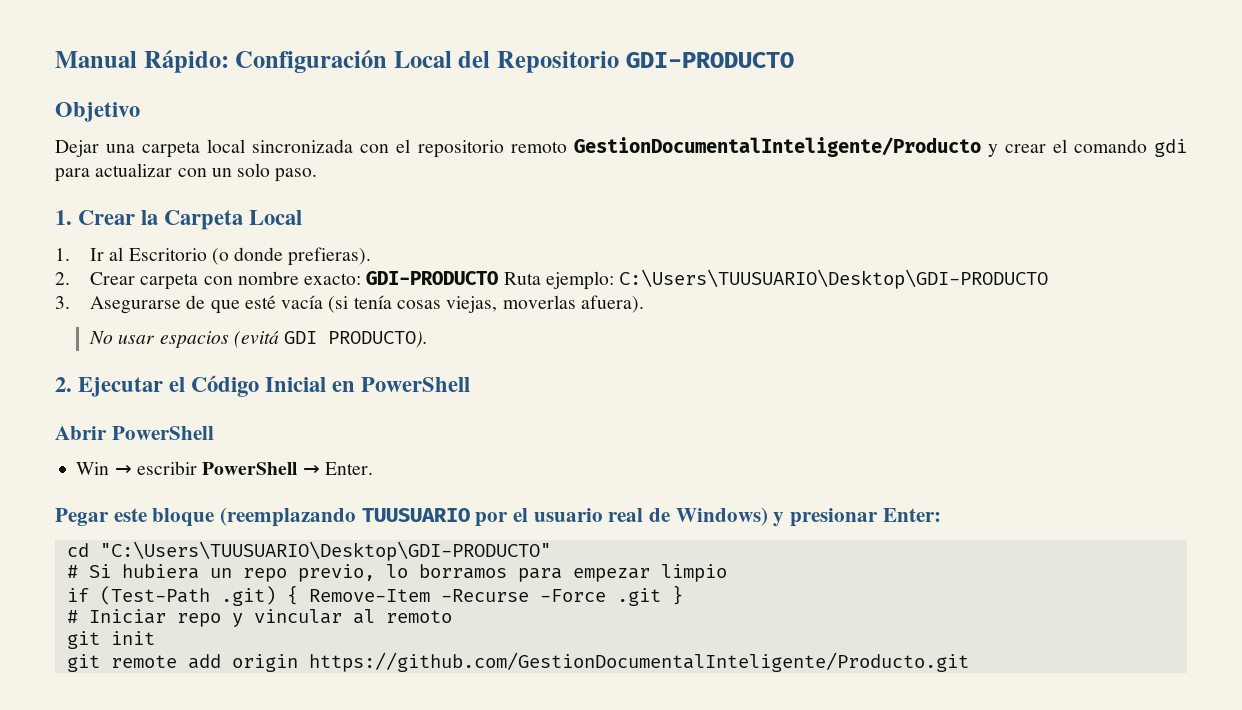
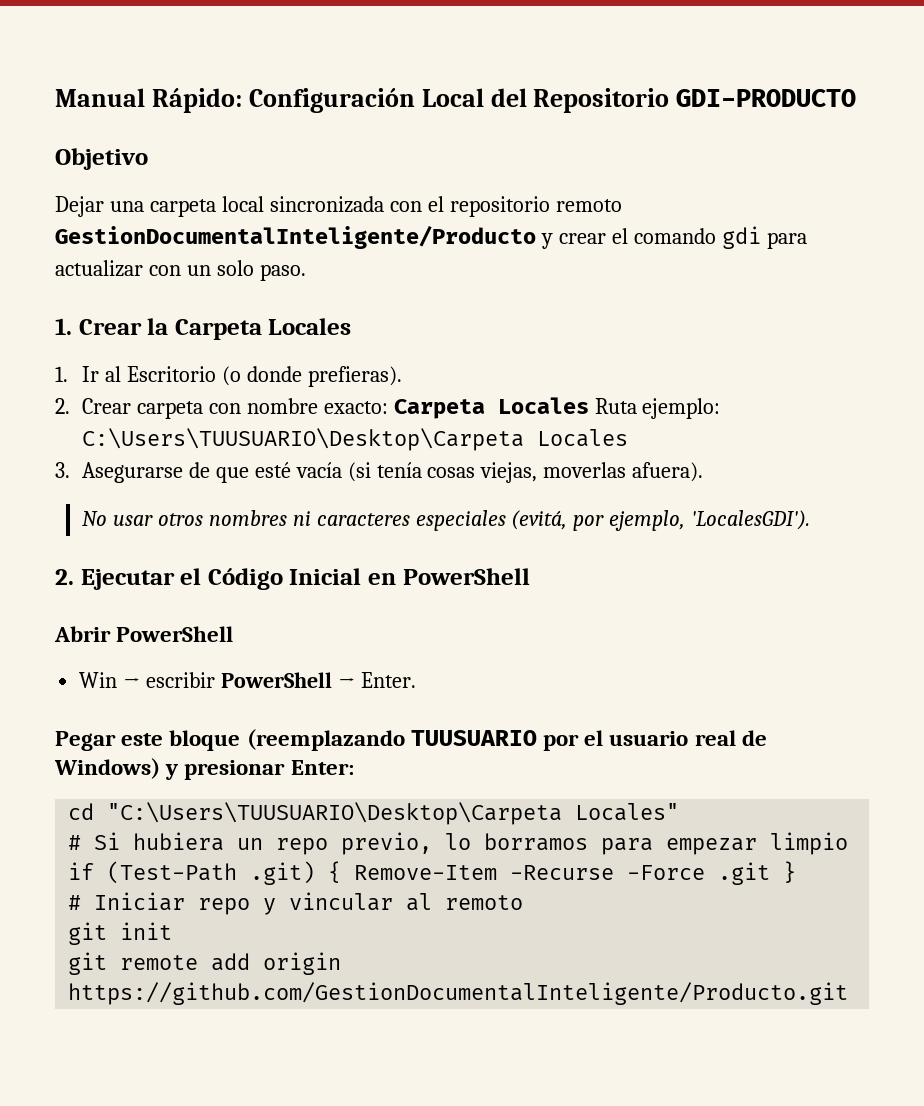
- 1. Crear la Carpeta Local
+ 1. Crear la Carpeta Locales
- 2. Crear carpeta con nombre exacto: GDI-PRODUCTO Ruta ejemplo: C:\Users\TUUSUARIO\Desktop\GDI-PRODUCTO
+ 2. Crear carpeta con nombre exacto: Carpeta Locales Ruta ejemplo: C:\Users\TUUSUARIO\Desktop\Carpeta Locales
- No usar espacios (evitá GDI PRODUCTO).
+ No usar otros nombres ni caracteres especiales (evitá, por ejemplo, 'LocalesGDI').
- cd "C:\Users\TUUSUARIO\Desktop\GDI-PRODUCTO"
+ cd "C:\Users\TUUSUARIO\Desktop\Carpeta Locales"

